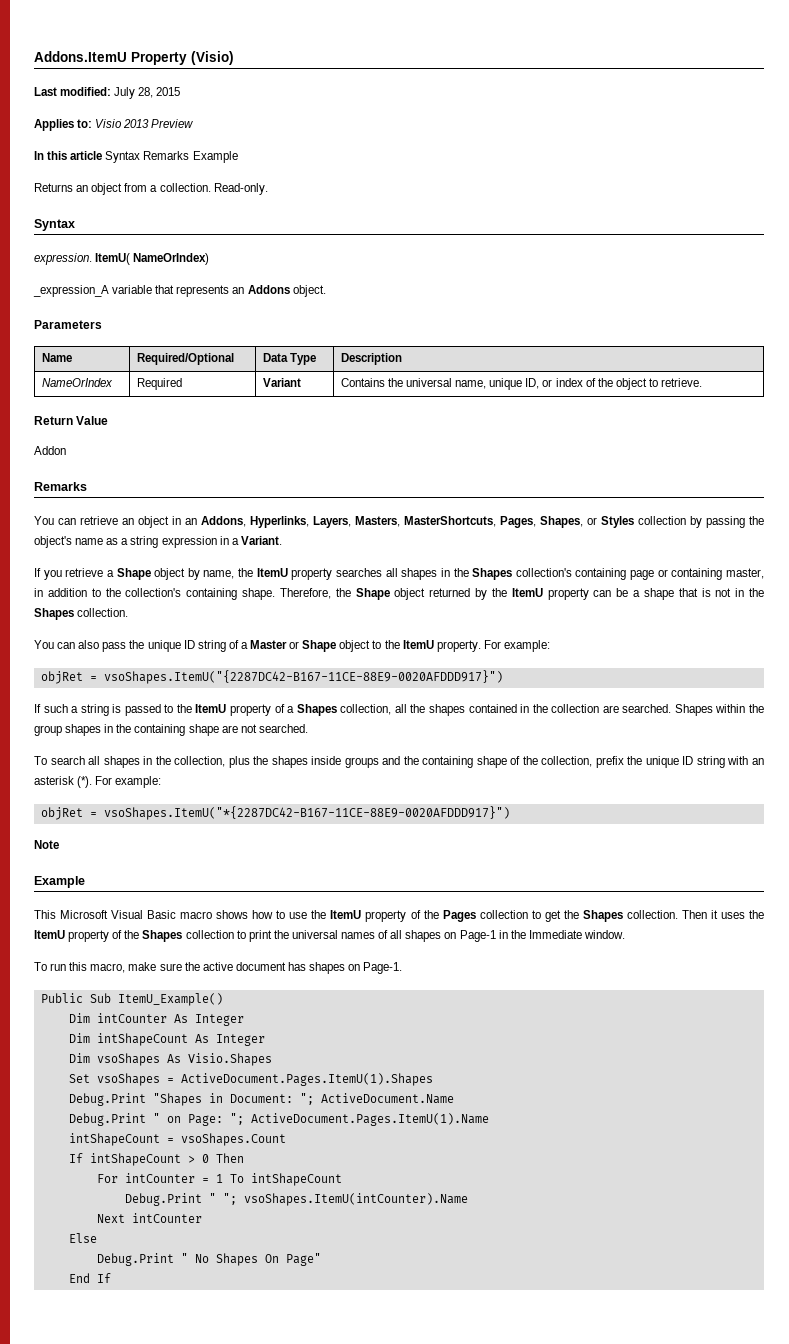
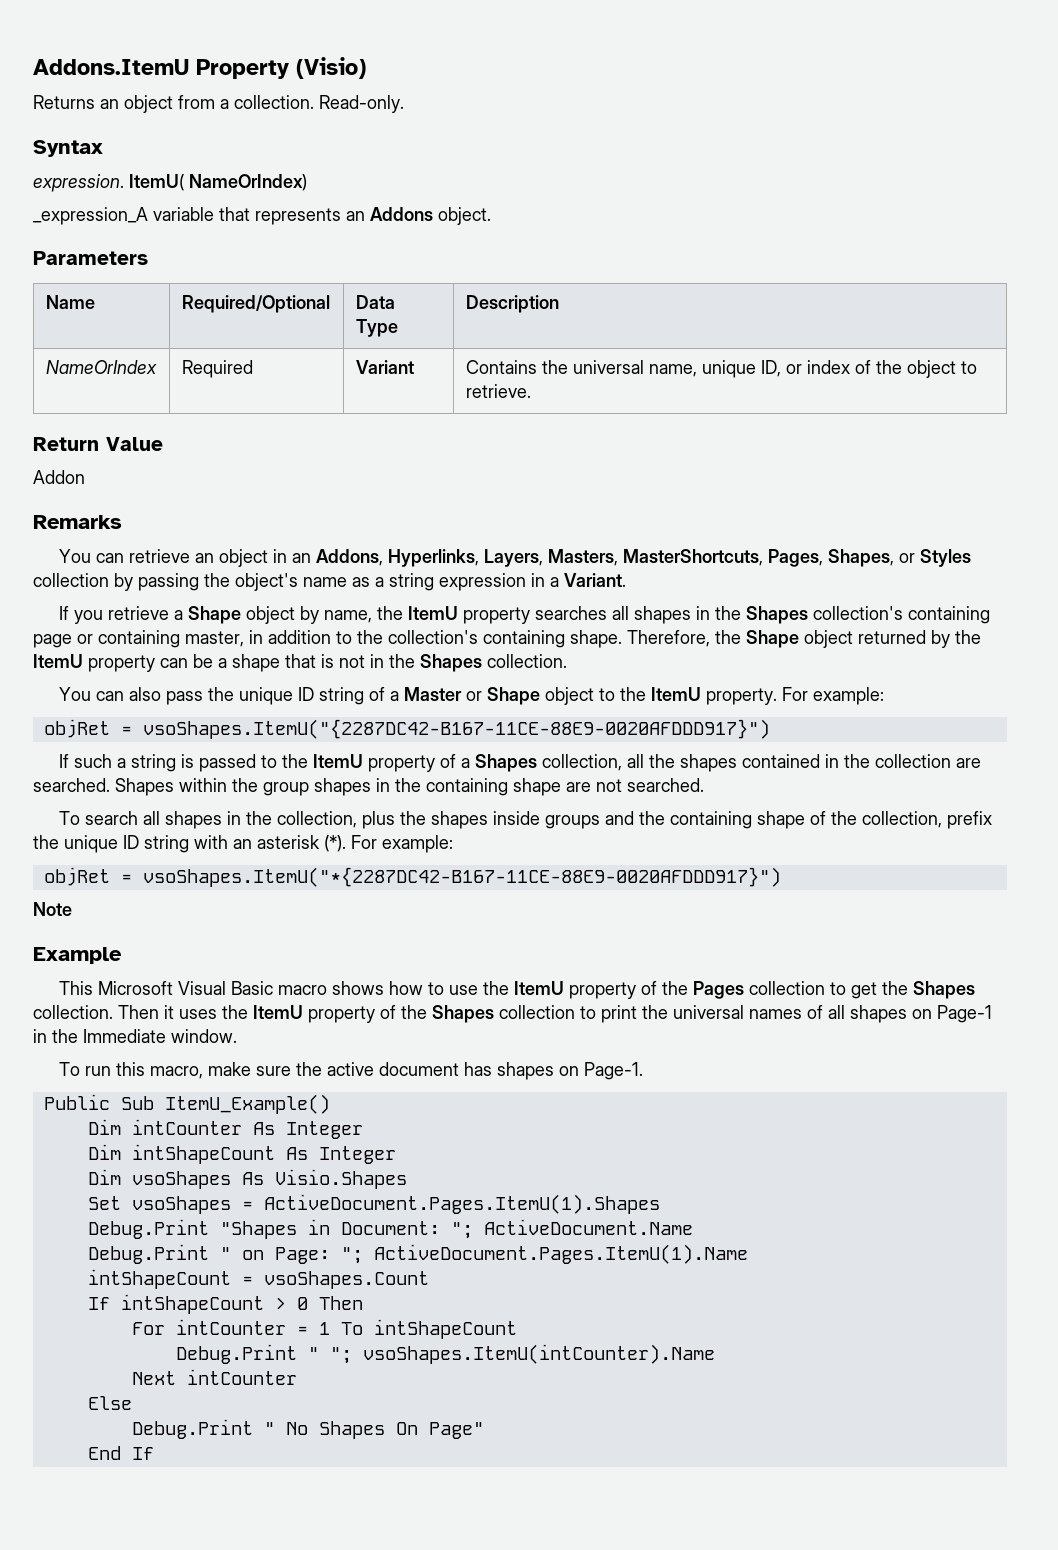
- Last modified: July 28, 2015
- Applies to: Visio 2013 Preview
- In this article Syntax Remarks Example

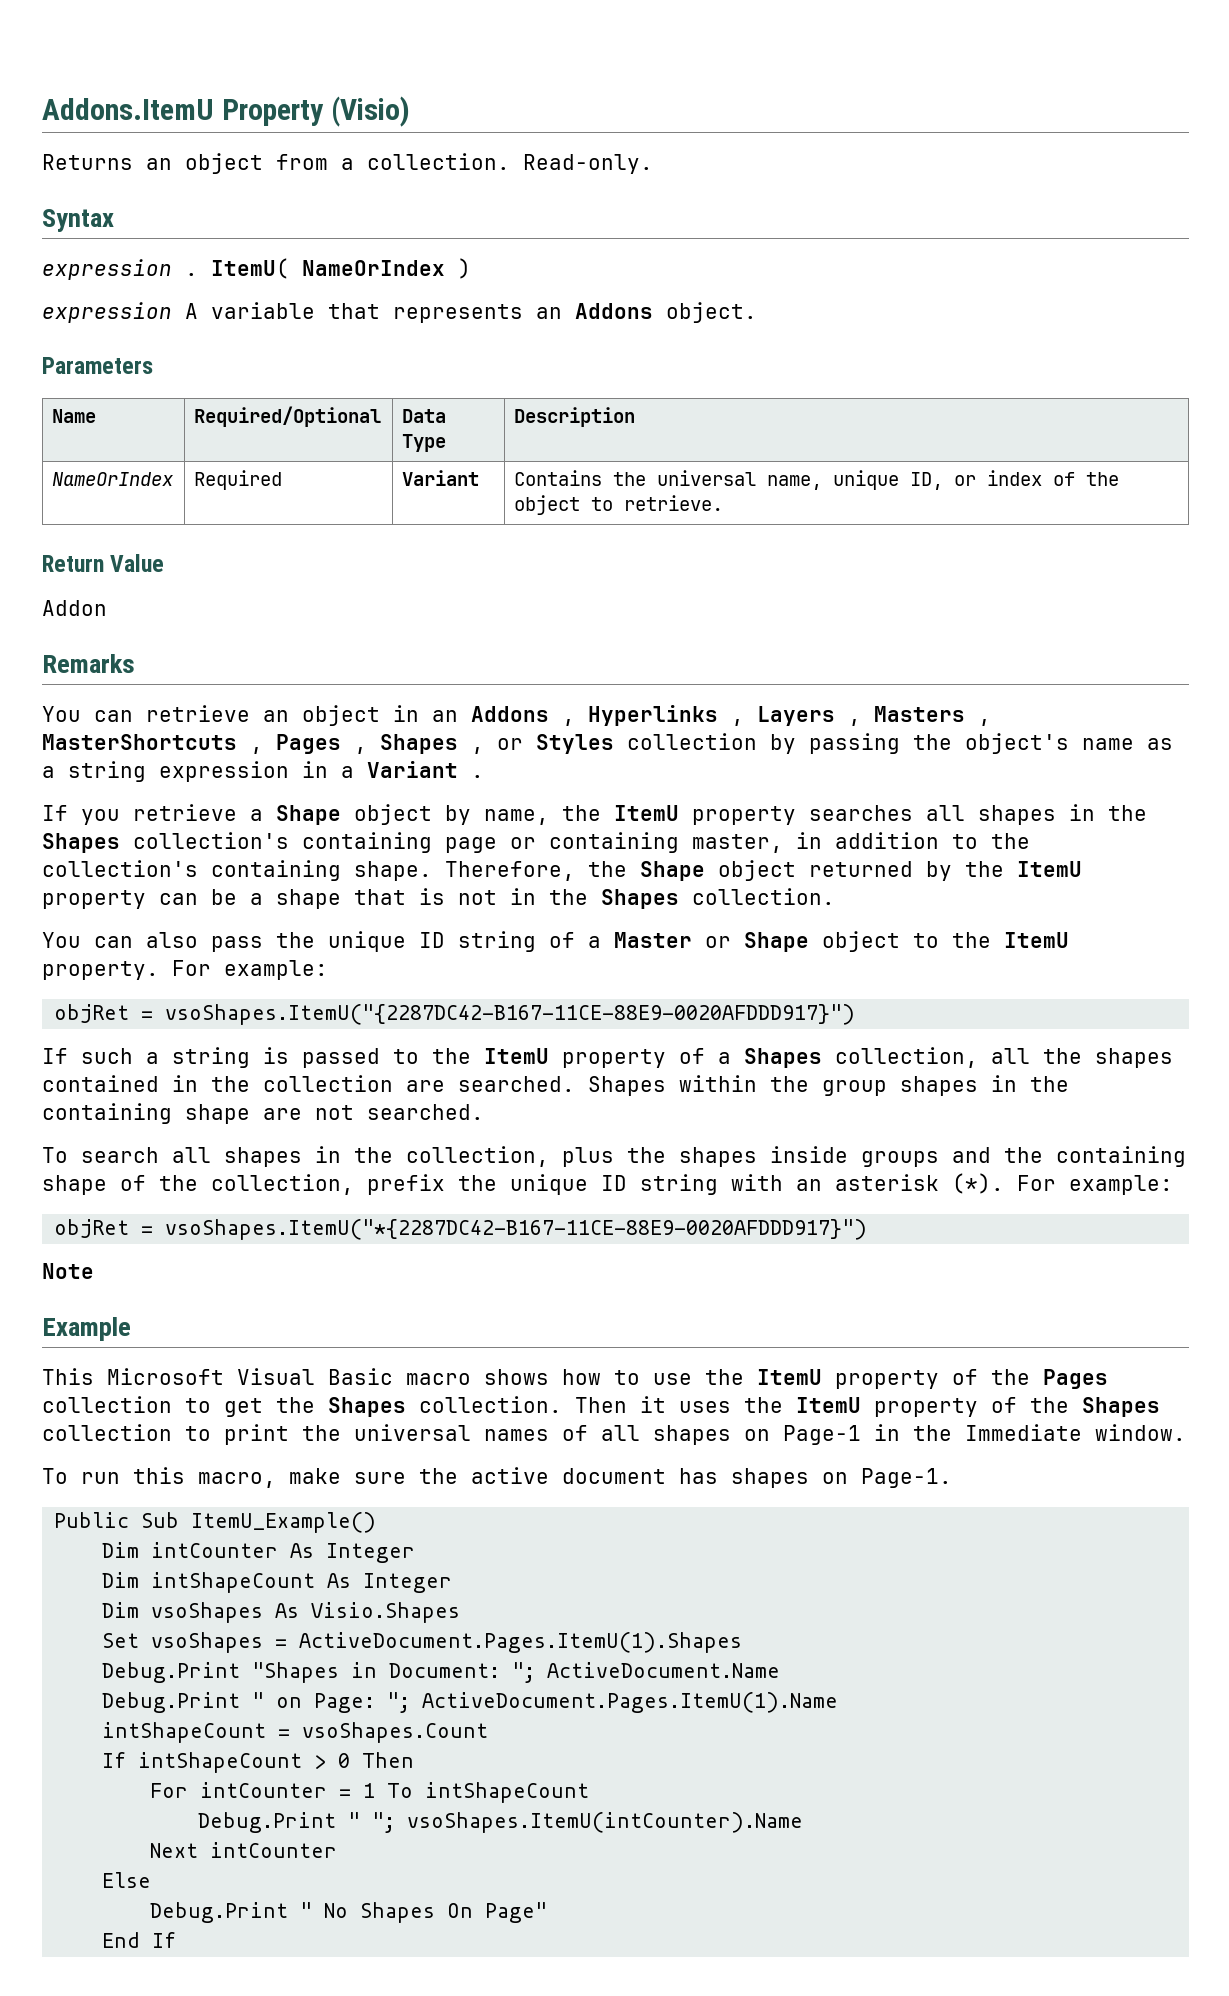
- expression. ItemU( NameOrIndex)
- _expression_A variable that represents an Addons object.
+ expression . ItemU( NameOrIndex )
+ expression A variable that represents an Addons object.
- You can retrieve an object in an Addons, Hyperlinks, Layers, Masters, MasterShortcuts, Pages, Shapes, or Styles collection by passing the object's name as a string expression in a Variant.
+ You can retrieve an object in an Addons , Hyperlinks , Layers , Masters , MasterShortcuts , Pages , Shapes , or Styles collection by passing the object's name as a string expression in a Variant .

